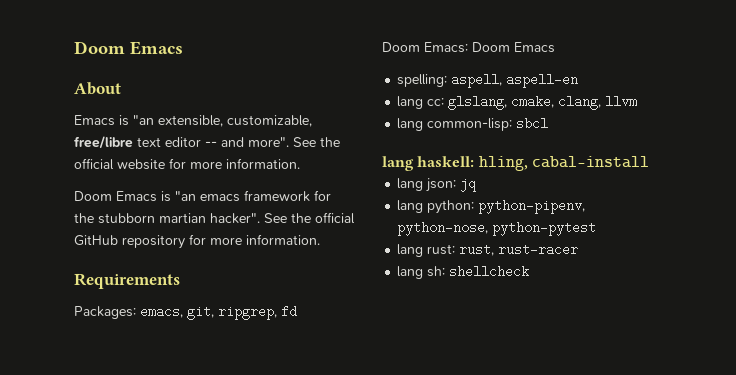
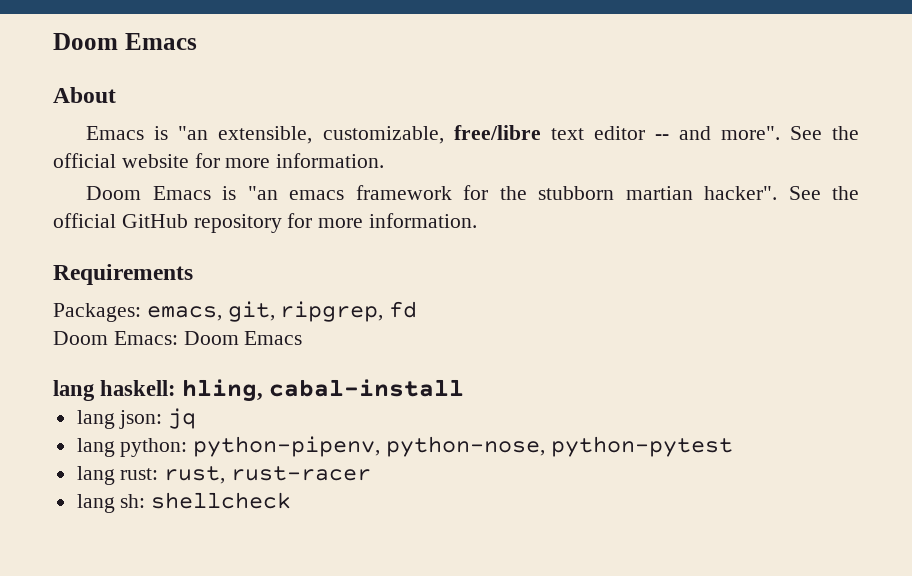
- spelling: aspell, aspell-en
- lang cc: glslang, cmake, clang, llvm
- lang common-lisp: sbcl

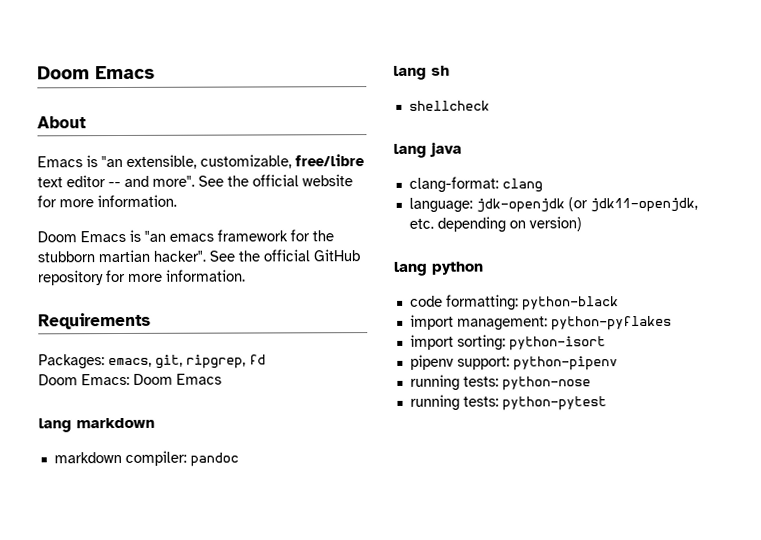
- lang haskell: hling, cabal-install
- lang json: jq
- lang python: python-pipenv, python-nose, python-pytest
- lang rust: rust, rust-racer
- lang sh: shellcheck
+ lang markdown
+ markdown compiler: pandoc
+ lang sh
+ shellcheck
+ lang java
+ clang-format: clang
+ language: jdk-openjdk (or jdk11-openjdk, etc. depending on version)
+ lang python
+ code formatting: python-black
+ import management: python-pyflakes
+ import sorting: python-isort
+ pipenv support: python-pipenv
+ running tests: python-nose
+ running tests: python-pytest

